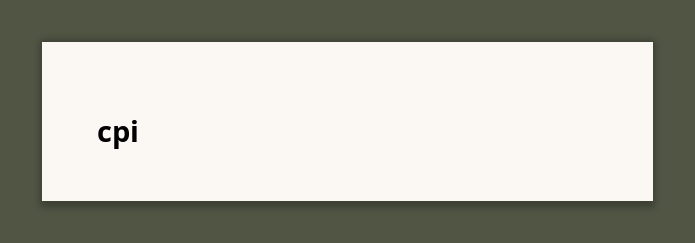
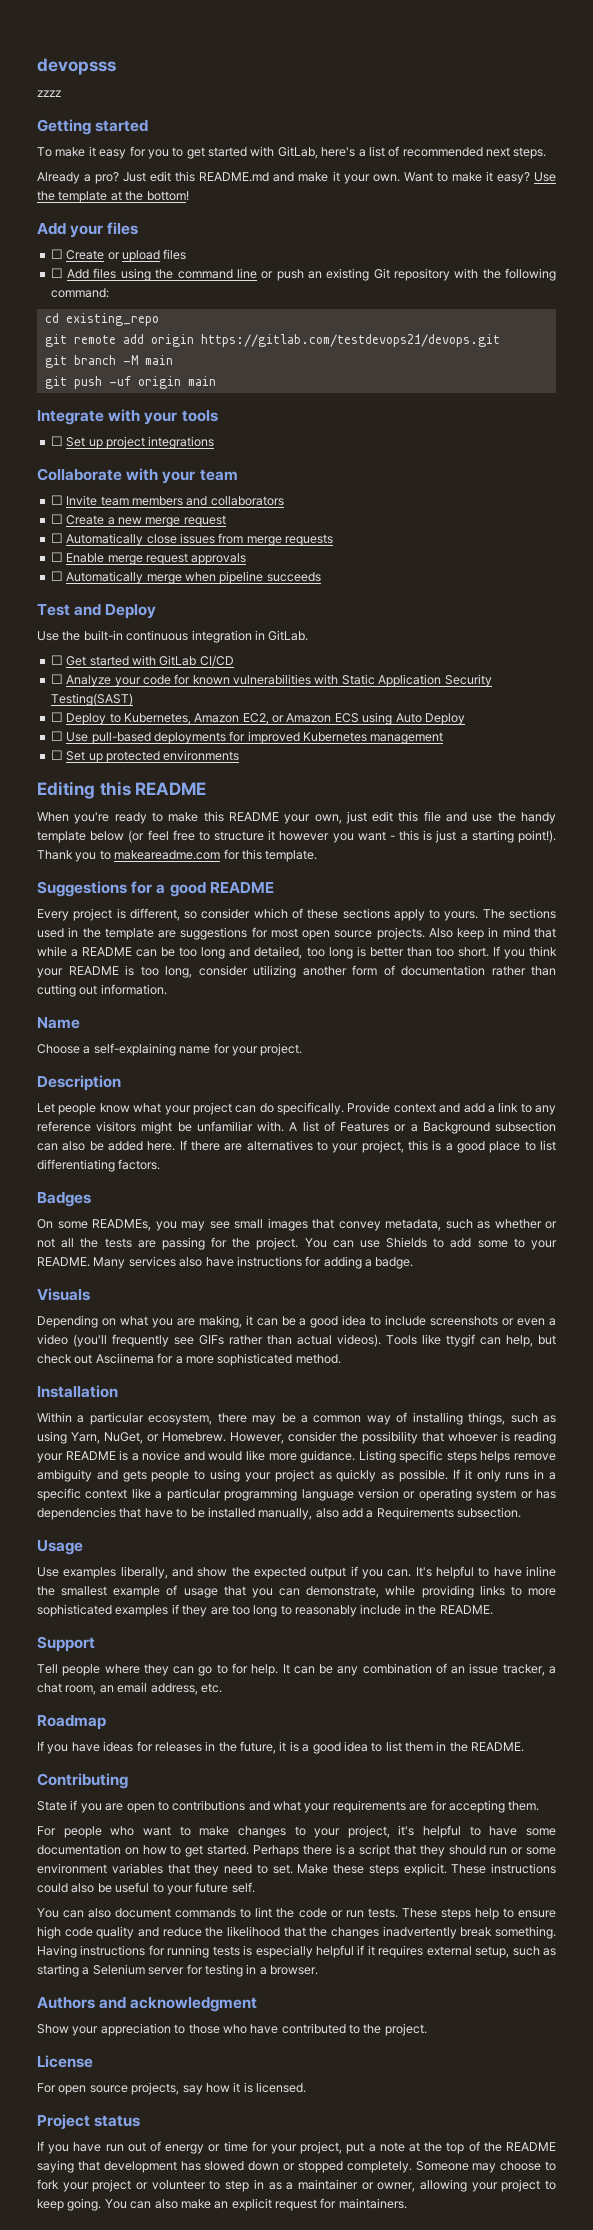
- cpi
+ devopsss
+ zzzz
+ Getting started
+ To make it easy for you to get started with GitLab, here's a list of recommended next steps.
+ Already a pro? Just edit this README.md and make it your own. Want to make it easy? Use the template at the bottom!
+ Add your files
+ ☐ Create or upload files
+ ☐ Add files using the command line or push an existing Git repository with the following command:
+ cd existing_repo
+ git remote add origin https://gitlab.com/testdevops21/devops.git
+ git branch -M main
+ git push -uf origin main
+ Integrate with your tools
+ ☐ Set up project integrations
+ Collaborate with your team
+ ☐ Invite team members and collaborators
+ ☐ Create a new merge request
+ ☐ Automatically close issues from merge requests
+ ☐ Enable merge request approvals
+ ☐ Automatically merge when pipeline succeeds
+ Test and Deploy
+ Use the built-in continuous integration in GitLab.
+ ☐ Get started with GitLab CI/CD
+ ☐ Analyze your code for known vulnerabilities with Static Application Security Testing(SAST)
+ ☐ Deploy to Kubernetes, Amazon EC2, or Amazon ECS using Auto Deploy
+ ☐ Use pull-based deployments for improved Kubernetes management
+ ☐ Set up protected environments
+ Editing this README
+ When you're ready to make this README your own, just edit this file and use the handy template below (or feel free to structure it however you want - this is just a starting point!). Thank you to makeareadme.com for this template.
+ Suggestions for a good README
+ Every project is different, so consider which of these sections apply to yours. The sections used in the template are suggestions for most open source projects. Also keep in mind that while a README can be too long and detailed, too long is better than too short. If you think your README is too long, consider utilizing another form of documentation rather than cutting out information.
+ Name
+ Choose a self-explaining name for your project.
+ Description
+ Let people know what your project can do specifically. Provide context and add a link to any reference visitors might be unfamiliar with. A list of Features or a Background subsection can also be added here. If there are alternatives to your project, this is a good place to list differentiating factors.
+ Badges
+ On some READMEs, you may see small images that convey metadata, such as whether or not all the tests are passing for the project. You can use Shields to add some to your README. Many services also have instructions for adding a badge.
+ Visuals
+ Depending on what you are making, it can be a good idea to include screenshots or even a video (you'll frequently see GIFs rather than actual videos). Tools like ttygif can help, but check out Asciinema for a more sophisticated method.
+ Installation
+ Within a particular ecosystem, there may be a common way of installing things, such as using Yarn, NuGet, or Homebrew. However, consider the possibility that whoever is reading your README is a novice and would like more guidance. Listing specific steps helps remove ambiguity and gets people to using your project as quickly as possible. If it only runs in a specific context like a particular programming language version or operating system or has dependencies that have to be installed manually, also add a Requirements subsection.
+ Usage
+ Use examples liberally, and show the expected output if you can. It's helpful to have inline the smallest example of usage that you can demonstrate, while providing links to more sophisticated examples if they are too long to reasonably include in the README.
+ Support
+ Tell people where they can go to for help. It can be any combination of an issue tracker, a chat room, an email address, etc.
+ Roadmap
+ If you have ideas for releases in the future, it is a good idea to list them in the README.
+ Contributing
+ State if you are open to contributions and what your requirements are for accepting them.
+ For people who want to make changes to your project, it's helpful to have some documentation on how to get started. Perhaps there is a script that they should run or some environment variables that they need to set. Make these steps explicit. These instructions could also be useful to your future self.
+ You can also document commands to lint the code or run tests. These steps help to ensure high code quality and reduce the likelihood that the changes inadvertently break something. Having instructions for running tests is especially helpful if it requires external setup, such as starting a Selenium server for testing in a browser.
+ Authors and acknowledgment
+ Show your appreciation to those who have contributed to the project.
+ License
+ For open source projects, say how it is licensed.
+ Project status
+ If you have run out of energy or time for your project, put a note at the top of the README saying that development has slowed down or stopped completely. Someone may choose to fork your project or volunteer to step in as a maintainer or owner, allowing your project to keep going. You can also make an explicit request for maintainers.

